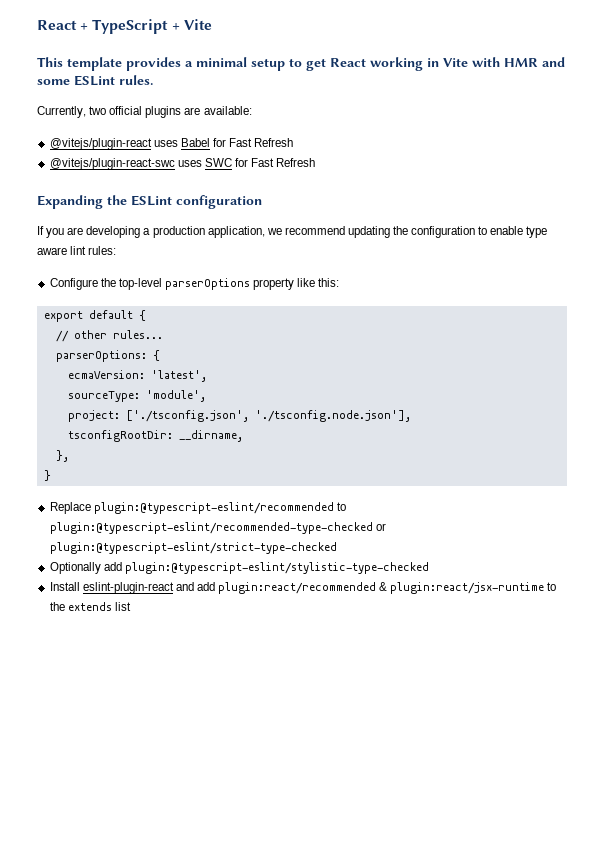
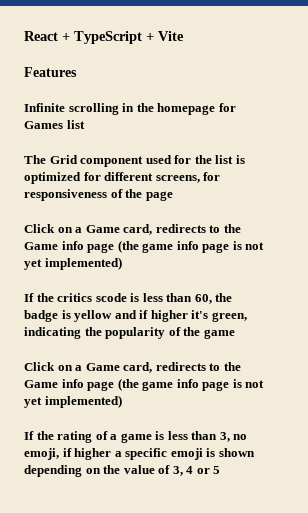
- This template provides a minimal setup to get React working in Vite with HMR and some ESLint rules.
- Currently, two official plugins are available:
- @vitejs/plugin-react uses Babel for Fast Refresh
- @vitejs/plugin-react-swc uses SWC for Fast Refresh
- Expanding the ESLint configuration
- If you are developing a production application, we recommend updating the configuration to enable type aware lint rules:
- Configure the top-level parserOptions property like this:
- export default {
- // other rules...
- parserOptions: {
- ecmaVersion: 'latest',
- sourceType: 'module',
- project: ['./tsconfig.json', './tsconfig.node.json'],
- tsconfigRootDir: __dirname,
- },
- }
- Replace plugin:@typescript-eslint/recommended to plugin:@typescript-eslint/recommended-type-checked or plugin:@typescript-eslint/strict-type-checked
- Optionally add plugin:@typescript-eslint/stylistic-type-checked
- Install eslint-plugin-react and add plugin:react/recommended & plugin:react/jsx-runtime to the extends list
+ Features
+ Infinite scrolling in the homepage for Games list
+ The Grid component used for the list is optimized for different screens, for responsiveness of the page
+ Click on a Game card, redirects to the Game info page (the game info page is not yet implemented)
+ If the critics scode is less than 60, the badge is yellow and if higher it's green, indicating the popularity of the game
+ Click on a Game card, redirects to the Game info page (the game info page is not yet implemented)
+ If the rating of a game is less than 3, no emoji, if higher a specific emoji is shown depending on the value of 3, 4 or 5

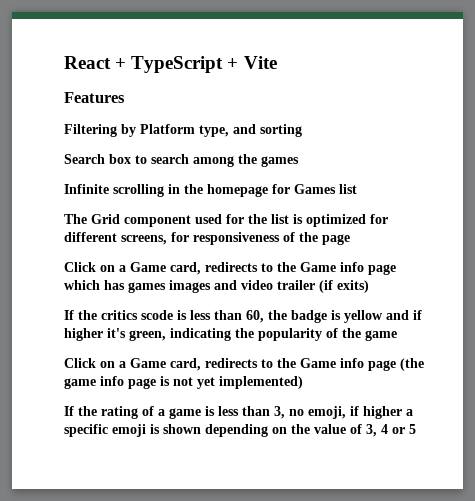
+ Filtering by Platform type, and sorting
+ Search box to search among the games
  The Grid component used for the list is optimized for different screens, for responsiveness of the page
- Click on a Game card, redirects to the Game info page (the game info page is not yet implemented)
+ Click on a Game card, redirects to the Game info page which has games images and video trailer (if exits)

